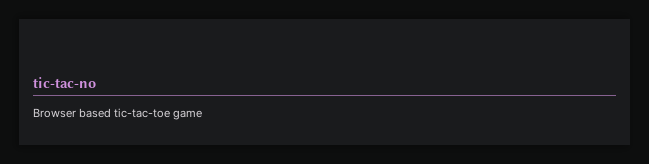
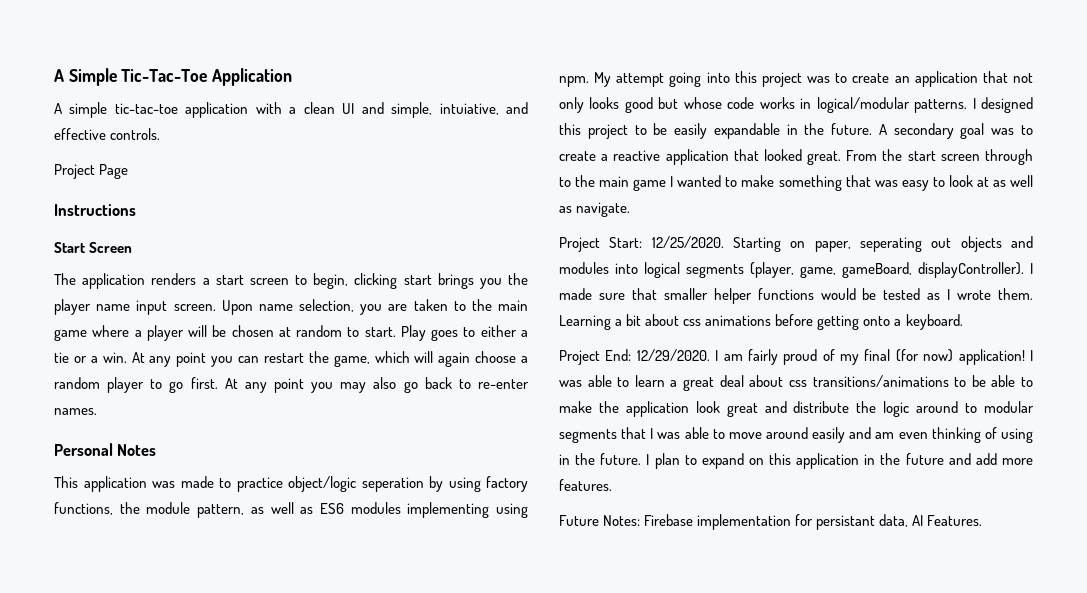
- tic-tac-no
- Browser based tic-tac-toe game
+ A Simple Tic-Tac-Toe Application
+ A simple tic-tac-toe application with a clean UI and simple, intuiative, and effective controls.
+ Project Page
+ Instructions
+ Start Screen
+ The application renders a start screen to begin, clicking start brings you the player name input screen. Upon name selection, you are taken to the main game where a player will be chosen at random to start. Play goes to either a tie or a win. At any point you can restart the game, which will again choose a random player to go first. At any point you may also go back to re-enter names.
+ Personal Notes
+ This application was made to practice object/logic seperation by using factory functions, the module pattern, as well as ES6 modules implementing using npm. My attempt going into this project was to create an application that not only looks good but whose code works in logical/modular patterns. I designed this project to be easily expandable in the future. A secondary goal was to create a reactive application that looked great. From the start screen through to the main game I wanted to make something that was easy to look at as well as navigate.
+ Project Start: 12/25/2020. Starting on paper, seperating out objects and modules into logical segments (player, game, gameBoard, displayController). I made sure that smaller helper functions would be tested as I wrote them. Learning a bit about css animations before getting onto a keyboard.
+ Project End: 12/29/2020. I am fairly proud of my final (for now) application! I was able to learn a great deal about css transitions/animations to be able to make the application look great and distribute the logic around to modular segments that I was able to move around easily and am even thinking of using in the future. I plan to expand on this application in the future and add more features.
+ Future Notes: Firebase implementation for persistant data, AI Features.

